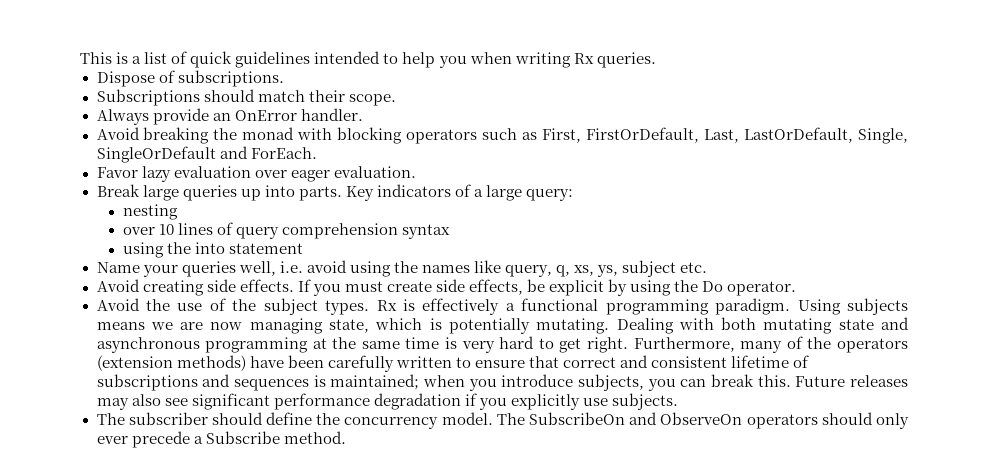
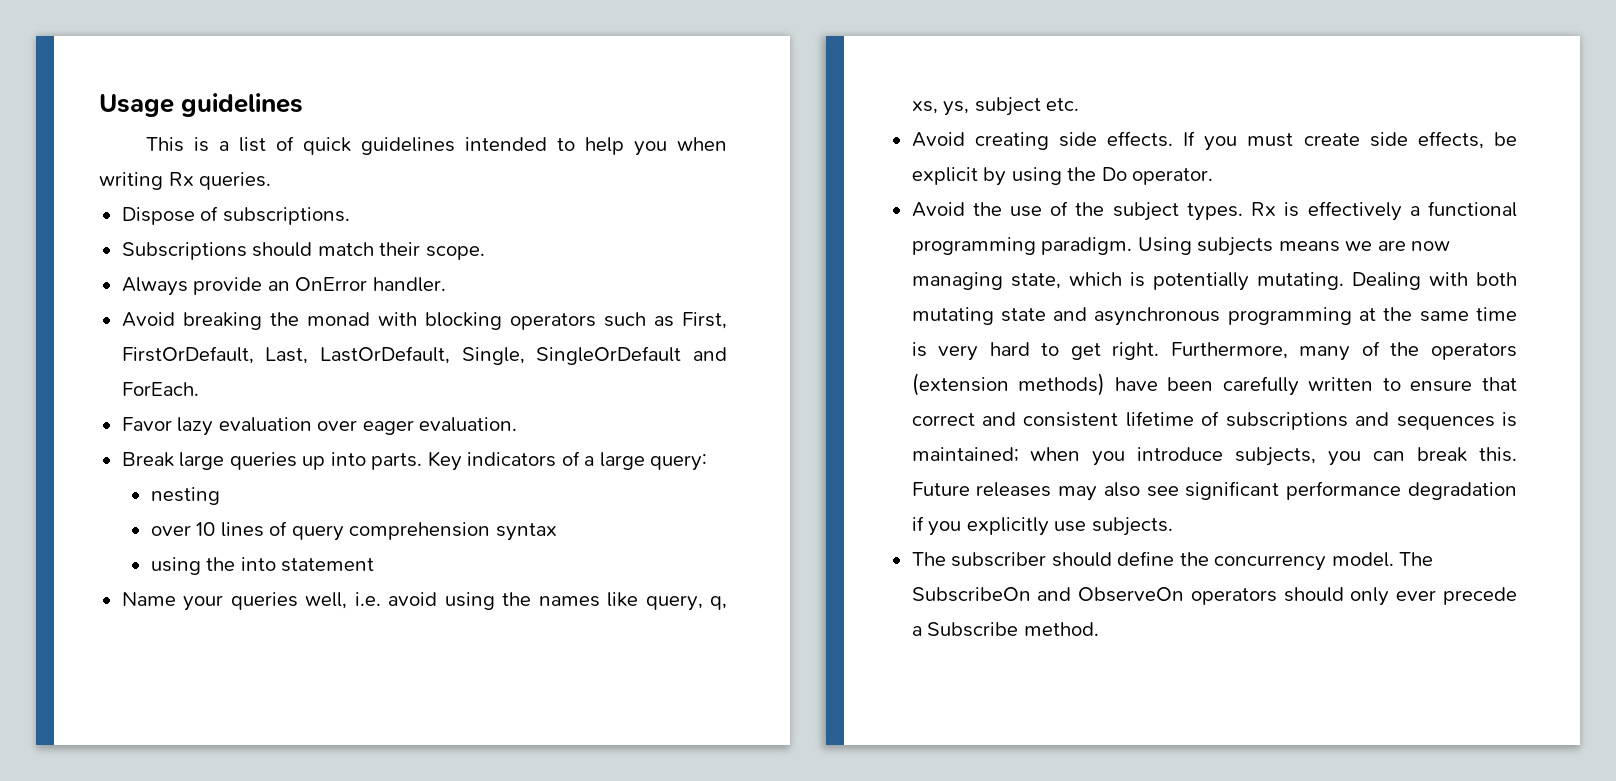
+ Usage guidelines

